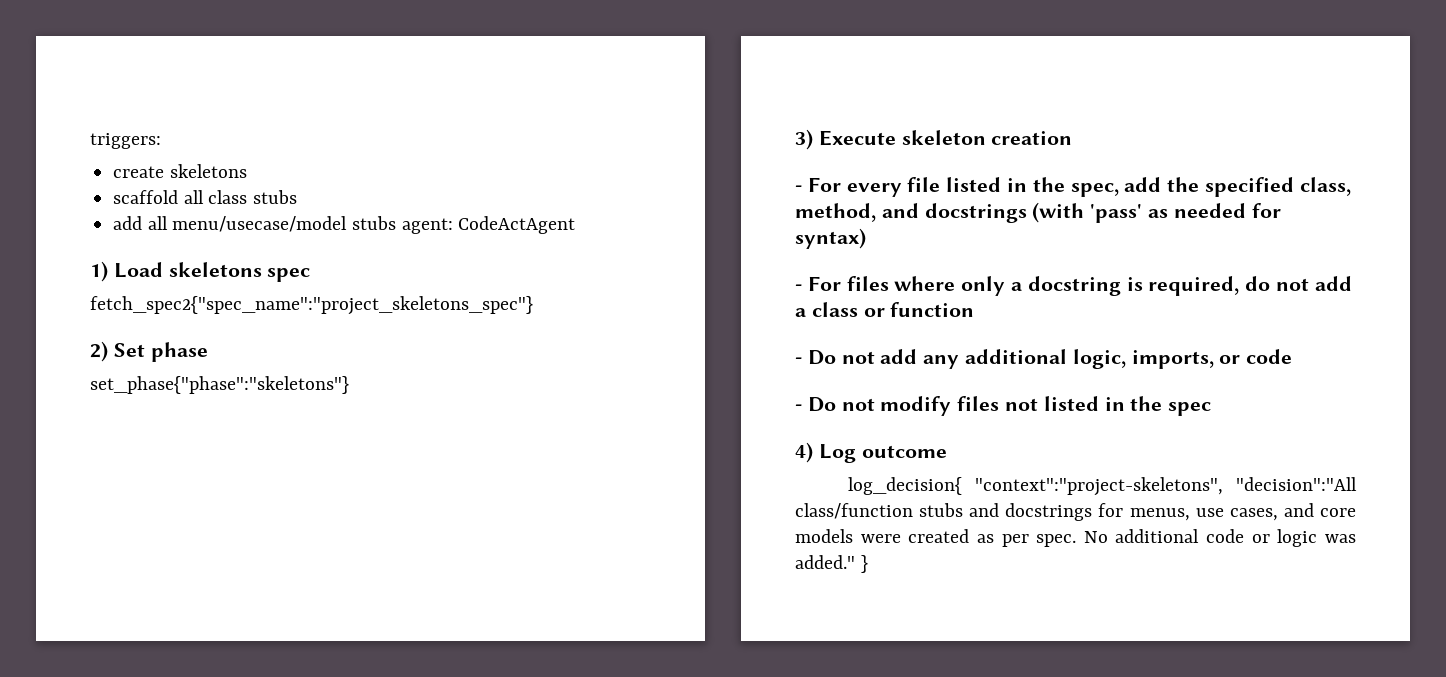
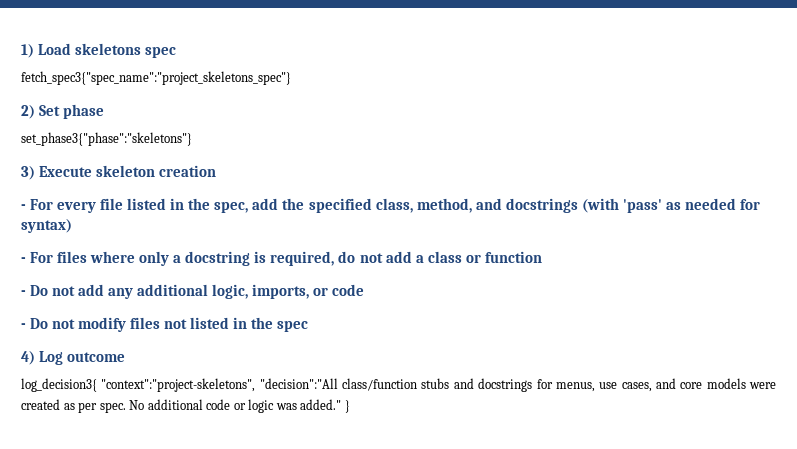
- triggers:
- create skeletons
- scaffold all class stubs
- add all menu/usecase/model stubs agent: CodeActAgent
- fetch_spec2{"spec_name":"project_skeletons_spec"}
+ fetch_spec3{"spec_name":"project_skeletons_spec"}
- set_phase{"phase":"skeletons"}
+ set_phase3{"phase":"skeletons"}
- log_decision{ "context":"project-skeletons", "decision":"All class/function stubs and docstrings for menus, use cases, and core models were created as per spec.
+ log_decision3{ "context":"project-skeletons", "decision":"All class/function stubs and docstrings for menus, use cases, and core models were created as per spec.

